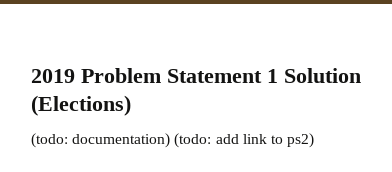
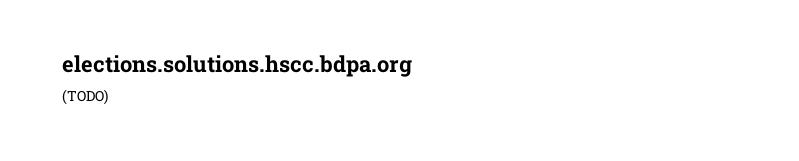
- 2019 Problem Statement 1 Solution (Elections)
- (todo: documentation) (todo: add link to ps2)
+ elections.solutions.hscc.bdpa.org
+ (TODO)

